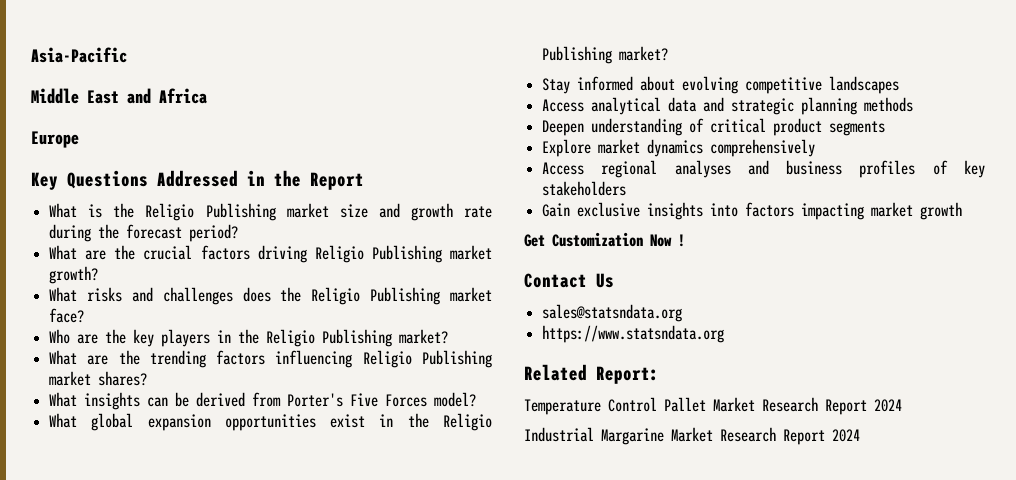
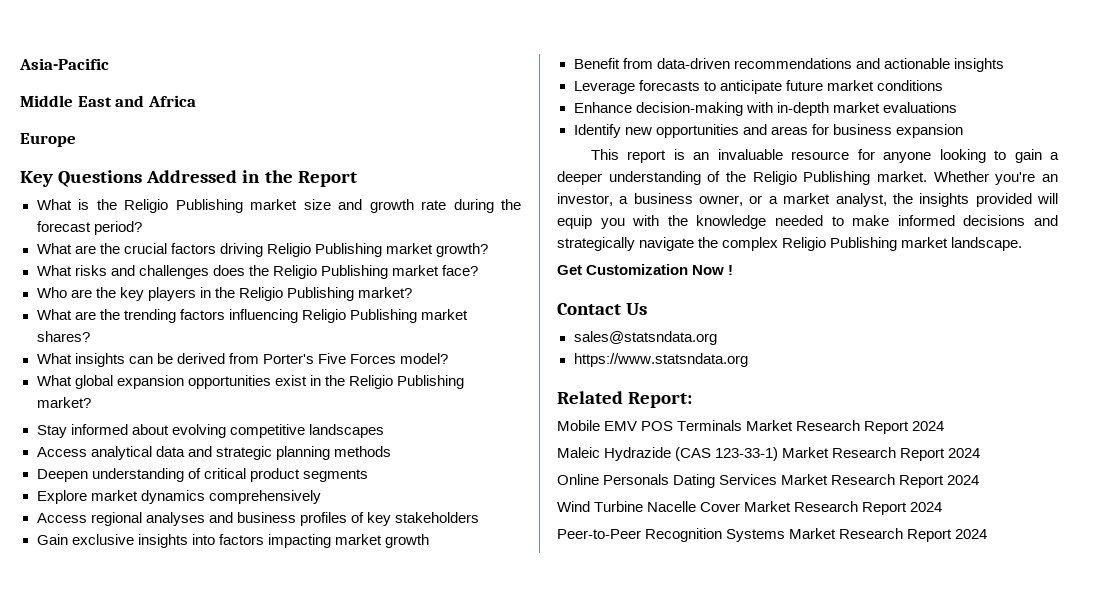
+ Benefit from data-driven recommendations and actionable insights
+ Leverage forecasts to anticipate future market conditions
+ Enhance decision-making with in-depth market evaluations
+ Identify new opportunities and areas for business expansion
+ This report is an invaluable resource for anyone looking to gain a deeper understanding of the Religio Publishing market. Whether you're an investor, a business owner, or a market analyst, the insights provided will equip you with the knowledge needed to make informed decisions and strategically navigate the complex Religio Publishing market landscape.
- Temperature Control Pallet Market Research Report 2024
- Industrial Margarine Market Research Report 2024
+ Mobile EMV POS Terminals Market Research Report 2024
+ Maleic Hydrazide (CAS 123-33-1) Market Research Report 2024
+ Online Personals Dating Services Market Research Report 2024
+ Wind Turbine Nacelle Cover Market Research Report 2024
+ Peer-to-Peer Recognition Systems Market Research Report 2024

